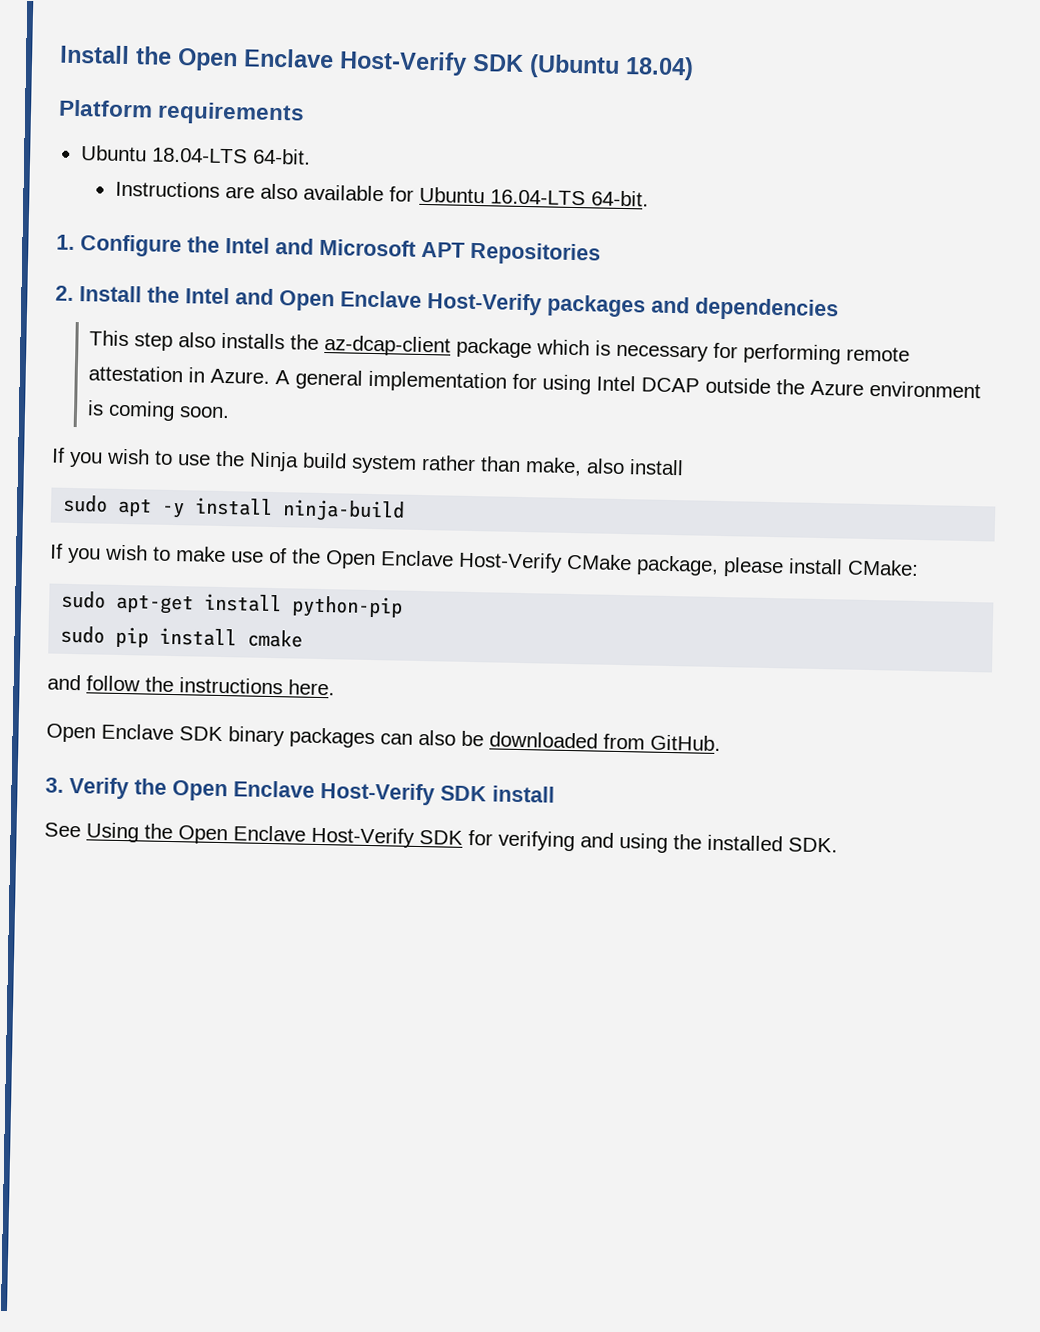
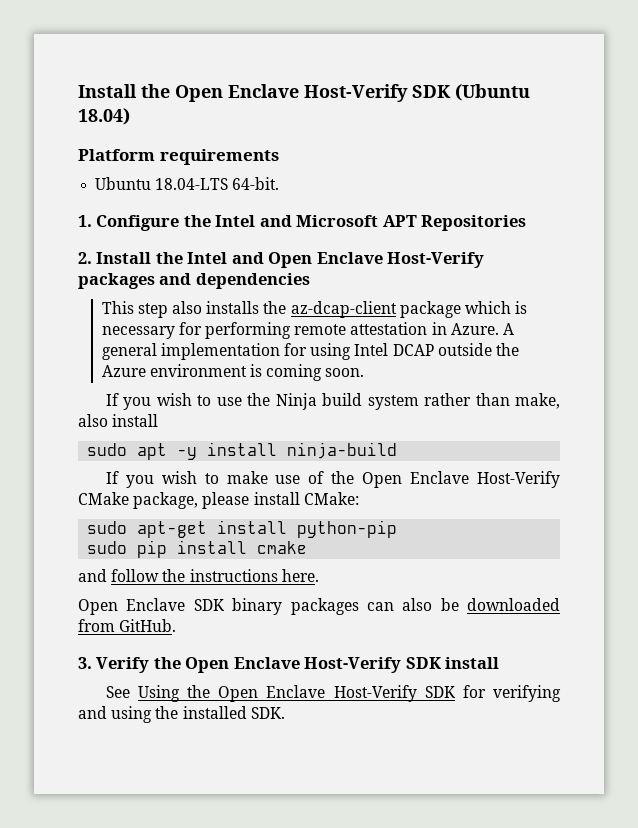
- Instructions are also available for Ubuntu 16.04-LTS 64-bit.

